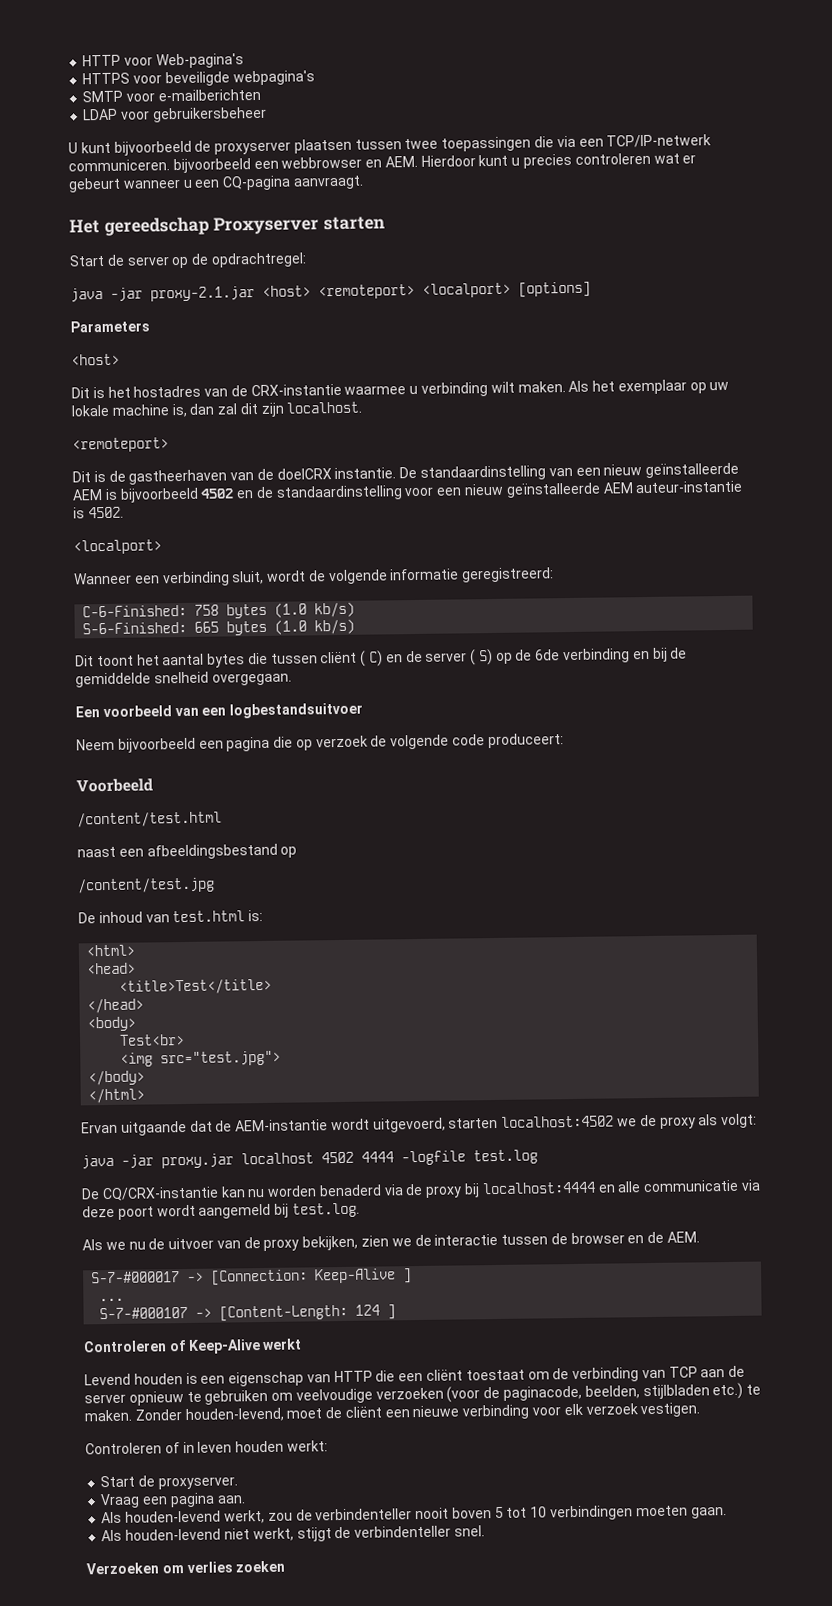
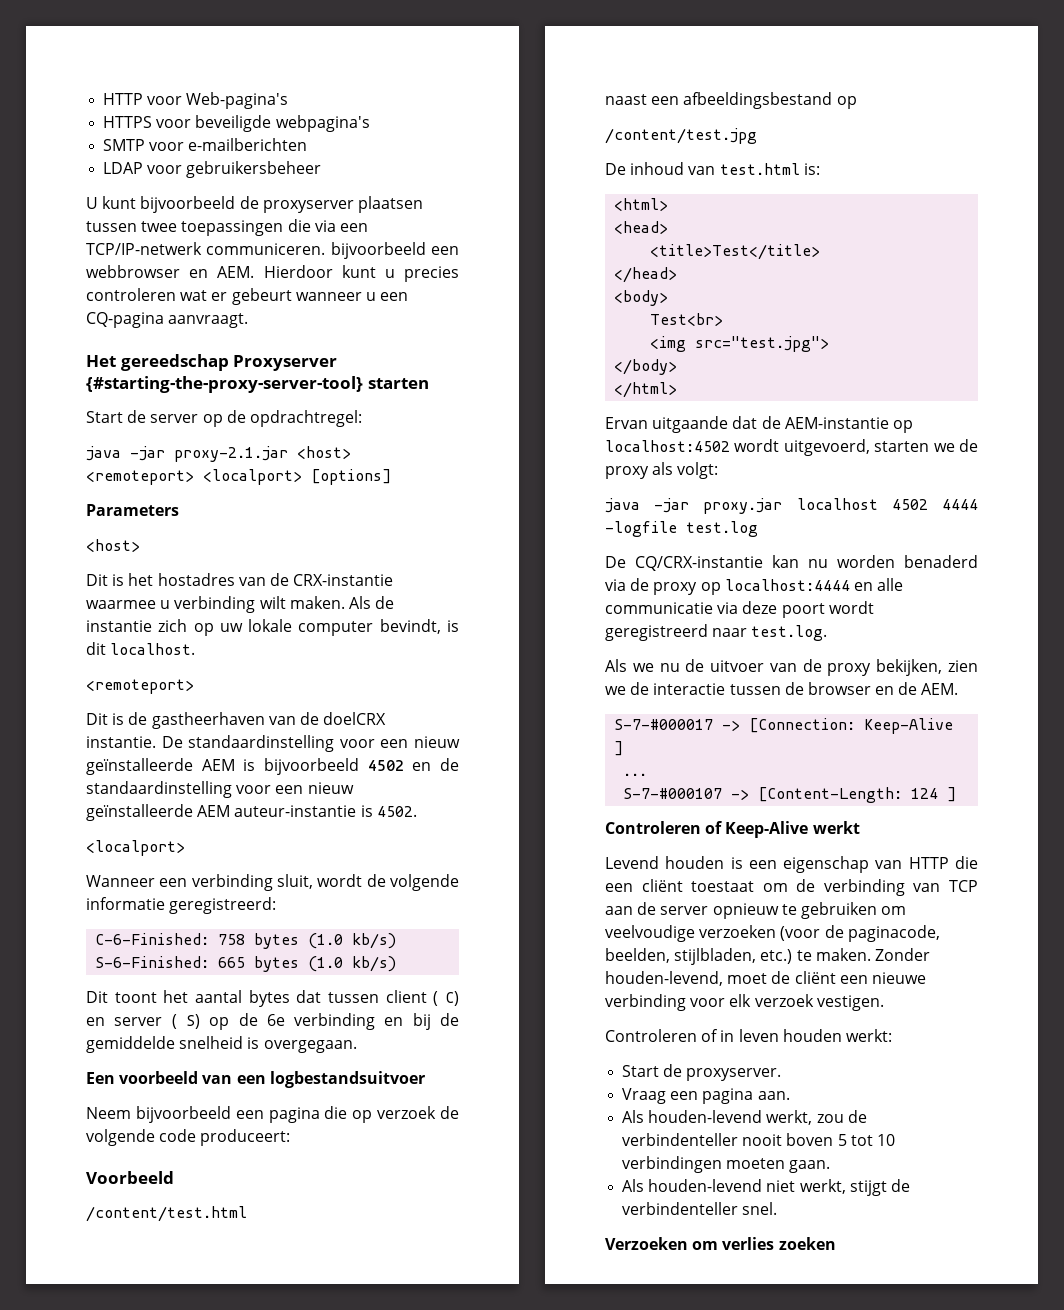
- Het gereedschap Proxyserver starten
+ Het gereedschap Proxyserver {#starting-the-proxy-server-tool} starten
- Als het exemplaar op uw lokale machine is, dan zal dit zijn localhost.
+ Als de instantie zich op uw lokale computer bevindt, is dit localhost.
- De standaardinstelling van een nieuw geïnstalleerde AEM is bijvoorbeeld 4502 en de standaardinstelling voor een nieuw geïnstalleerde AEM auteur-instantie is 4502.
+ De standaardinstelling voor een nieuw geïnstalleerde AEM is bijvoorbeeld 4502 en de standaardinstelling voor een nieuw geïnstalleerde AEM auteur-instantie is 4502.
- Dit toont het aantal bytes die tussen cliënt ( C) en de server ( S) op de 6de verbinding en bij de gemiddelde snelheid overgegaan.
+ Dit toont het aantal bytes dat tussen client ( C) en server ( S) op de 6e verbinding en bij de gemiddelde snelheid is overgegaan.
- Ervan uitgaande dat de AEM-instantie wordt uitgevoerd, starten localhost:4502 we de proxy als volgt:
+ Ervan uitgaande dat de AEM-instantie op localhost:4502 wordt uitgevoerd, starten we de proxy als volgt:
- De CQ/CRX-instantie kan nu worden benaderd via de proxy bij localhost:4444 en alle communicatie via deze poort wordt aangemeld bij test.log.
+ De CQ/CRX-instantie kan nu worden benaderd via de proxy op localhost:4444 en alle communicatie via deze poort wordt geregistreerd naar test.log.
- Levend houden is een eigenschap van HTTP die een cliënt toestaat om de verbinding van TCP aan de server opnieuw te gebruiken om veelvoudige verzoeken (voor de paginacode, beelden, stijlbladen etc.) te maken.
+ Levend houden is een eigenschap van HTTP die een cliënt toestaat om de verbinding van TCP aan de server opnieuw te gebruiken om veelvoudige verzoeken (voor de paginacode, beelden, stijlbladen, etc.) te maken.

